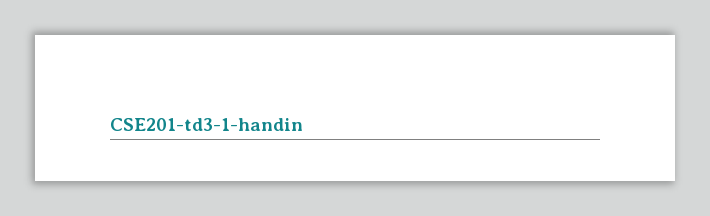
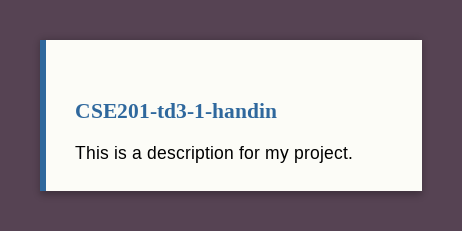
+ This is a description for my project.

